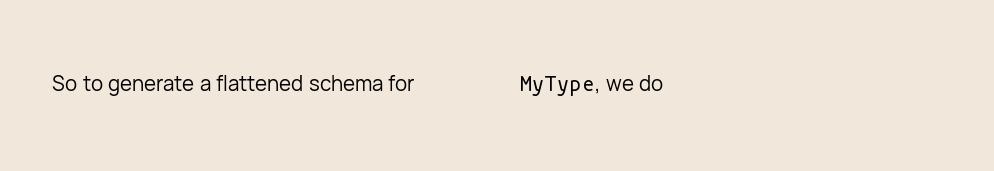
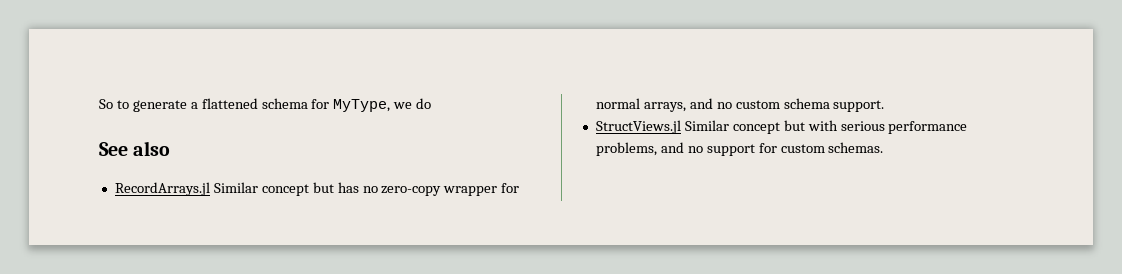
+ See also
+ RecordArrays.jl Similar concept but has no zero-copy wrapper for normal arrays, and no custom schema support.
+ StructViews.jl Similar concept but with serious performance problems, and no support for custom schemas.

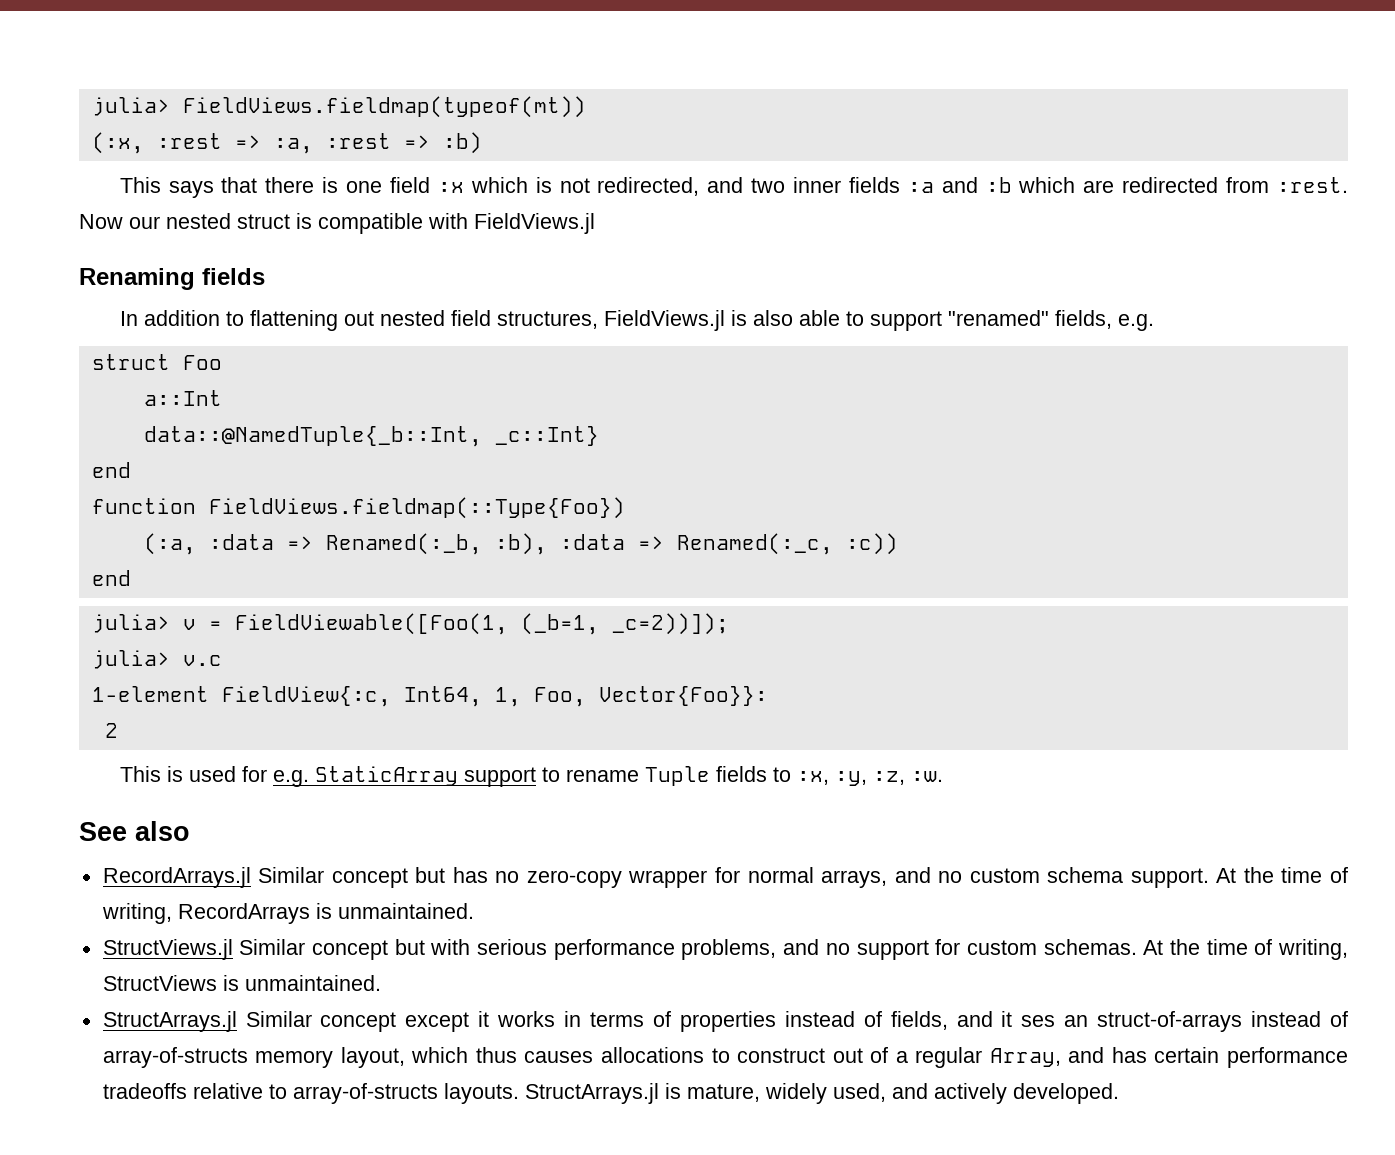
- So to generate a flattened schema for MyType, we do
+ julia> FieldViews.fieldmap(typeof(mt))
+ (:x, :rest => :a, :rest => :b)
+ This says that there is one field :x which is not redirected, and two inner fields :a and :b which are redirected from :rest. Now our nested struct is compatible with FieldViews.jl
+ Renaming fields
+ In addition to flattening out nested field structures, FieldViews.jl is also able to support "renamed" fields, e.g.
+ struct Foo
+ a::Int
+ data::@NamedTuple{_b::Int, _c::Int}
+ end
+ function FieldViews.fieldmap(::Type{Foo})
+ (:a, :data => Renamed(:_b, :b), :data => Renamed(:_c, :c))
+ end
+ julia> v = FieldViewable([Foo(1, (_b=1, _c=2))]);
+ julia> v.c
+ 1-element FieldView{:c, Int64, 1, Foo, Vector{Foo}}:
+ 2
+ This is used for e.g. StaticArray support to rename Tuple fields to :x, :y, :z, :w.
+ At the time of writing, RecordArrays is unmaintained.
+ At the time of writing, StructViews is unmaintained.
+ StructArrays.jl Similar concept except it works in terms of properties instead of fields, and it ses an struct-of-arrays instead of array-of-structs memory layout, which thus causes allocations to construct out of a regular Array, and has certain performance tradeoffs relative to array-of-structs layouts. StructArrays.jl is mature, widely used, and actively developed.

